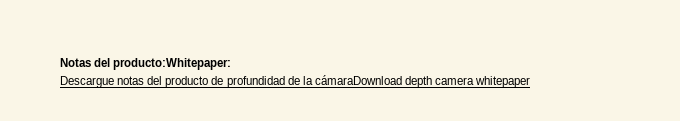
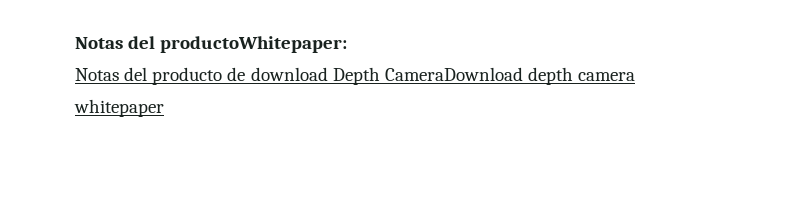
- Notas del producto:Whitepaper:
- Descargue notas del producto de profundidad de la cámaraDownload depth camera whitepaper
+ Notas del productoWhitepaper:
+ Notas del producto de download Depth CameraDownload depth camera whitepaper

